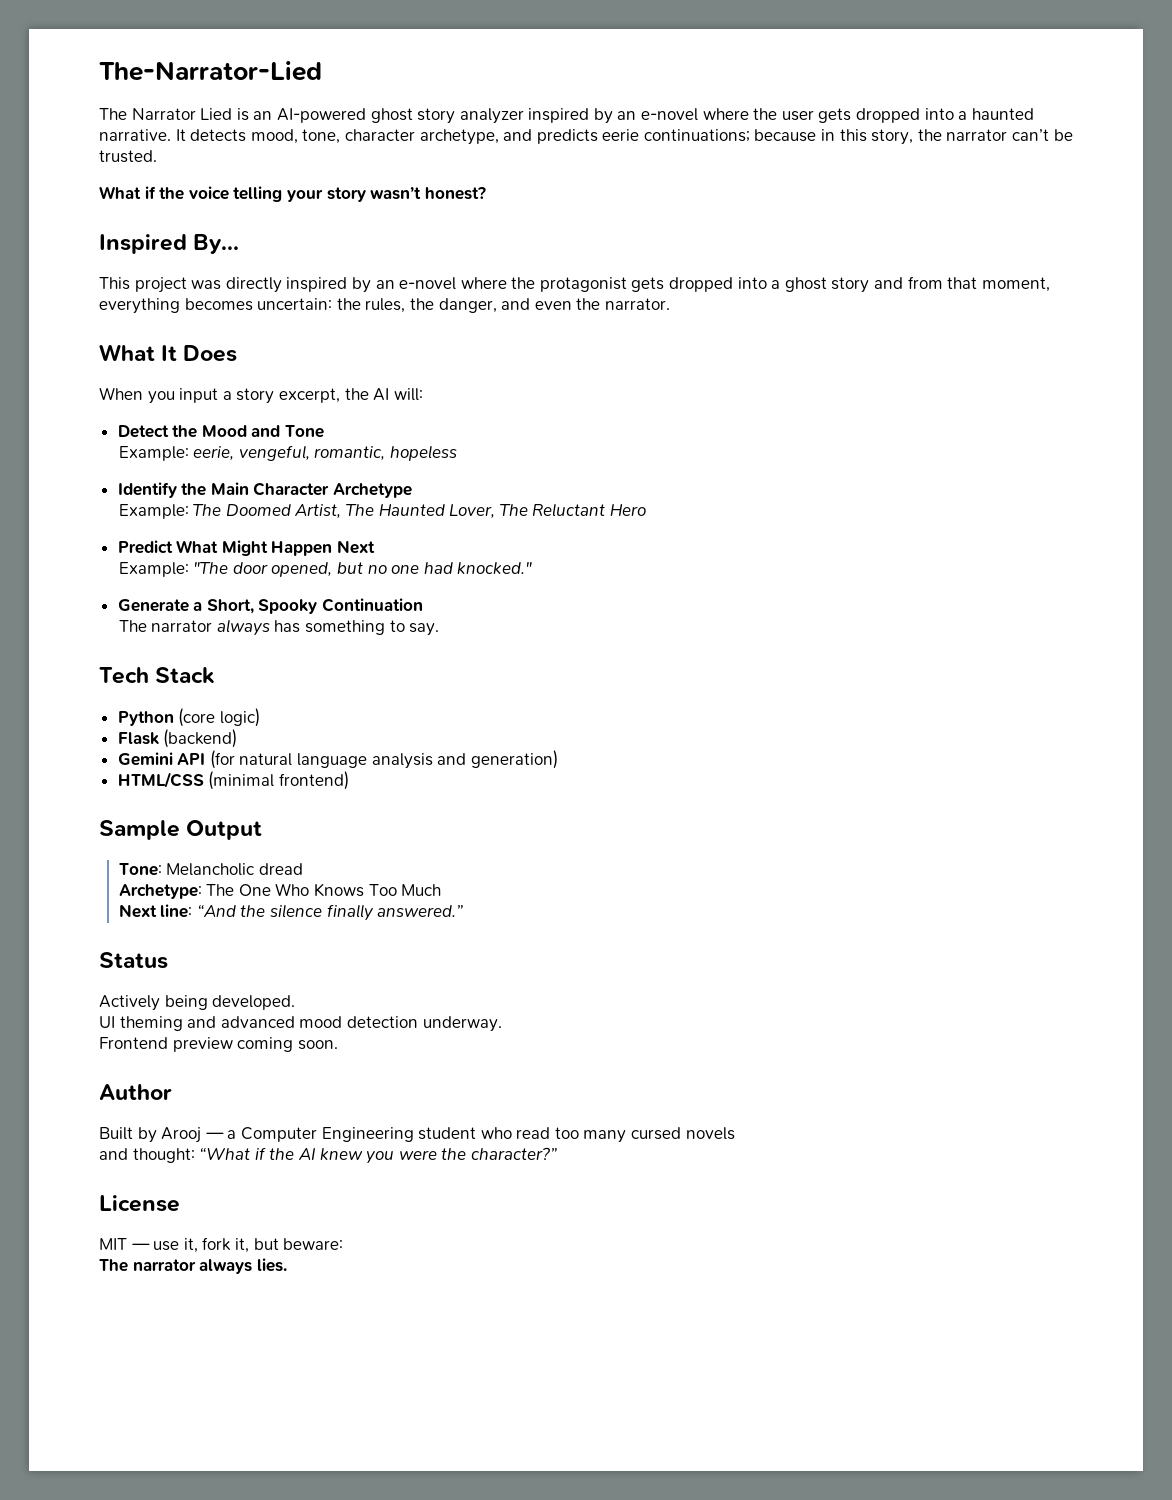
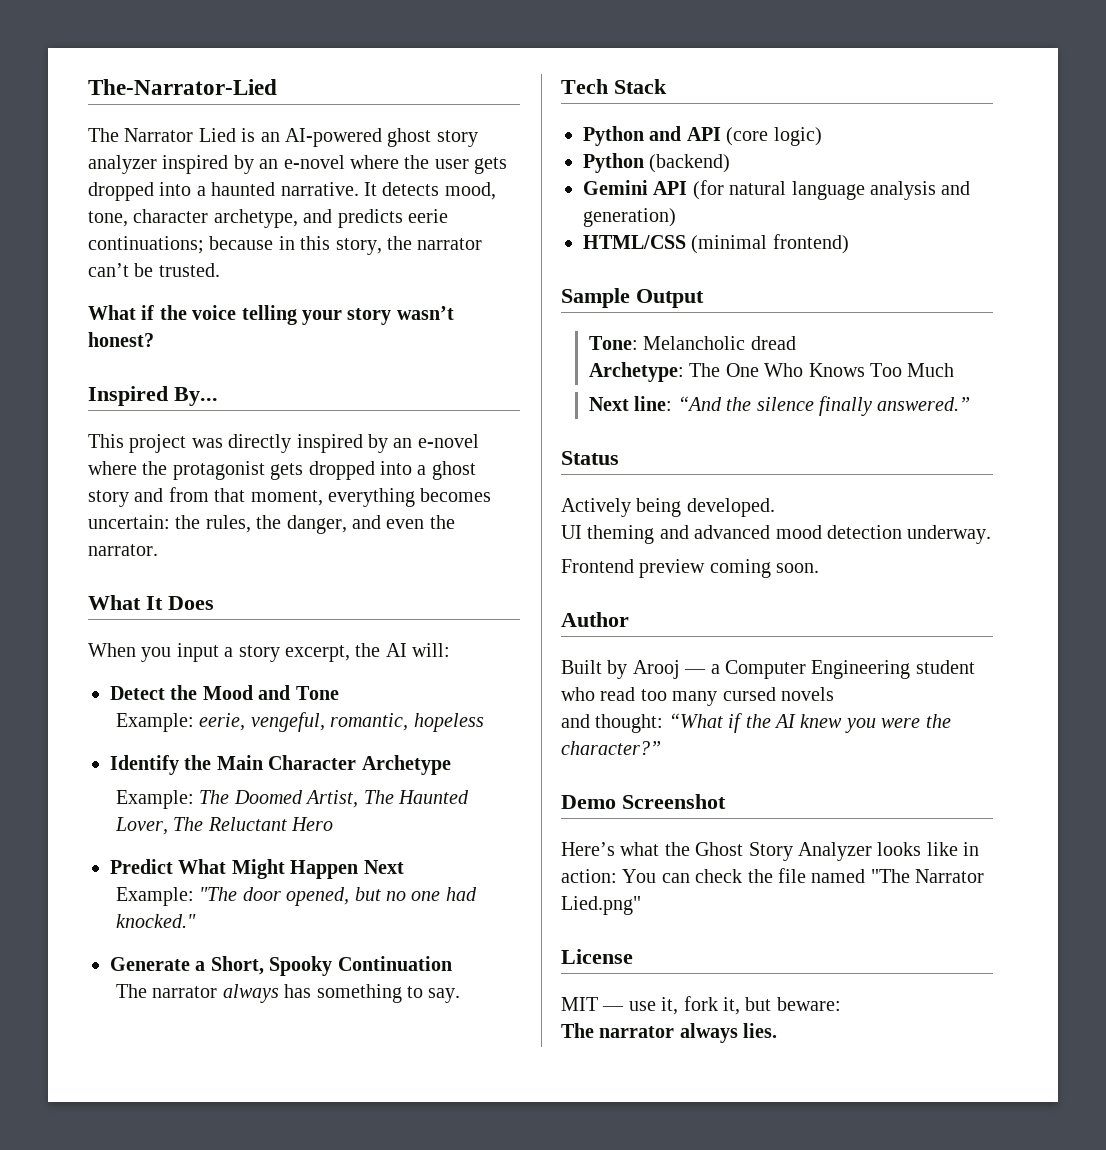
- Python (core logic)
+ Python and API (core logic)
- Flask (backend)
+ Python (backend)
+ Demo Screenshot
+ Here’s what the Ghost Story Analyzer looks like in action: You can check the file named "The Narrator Lied.png"

